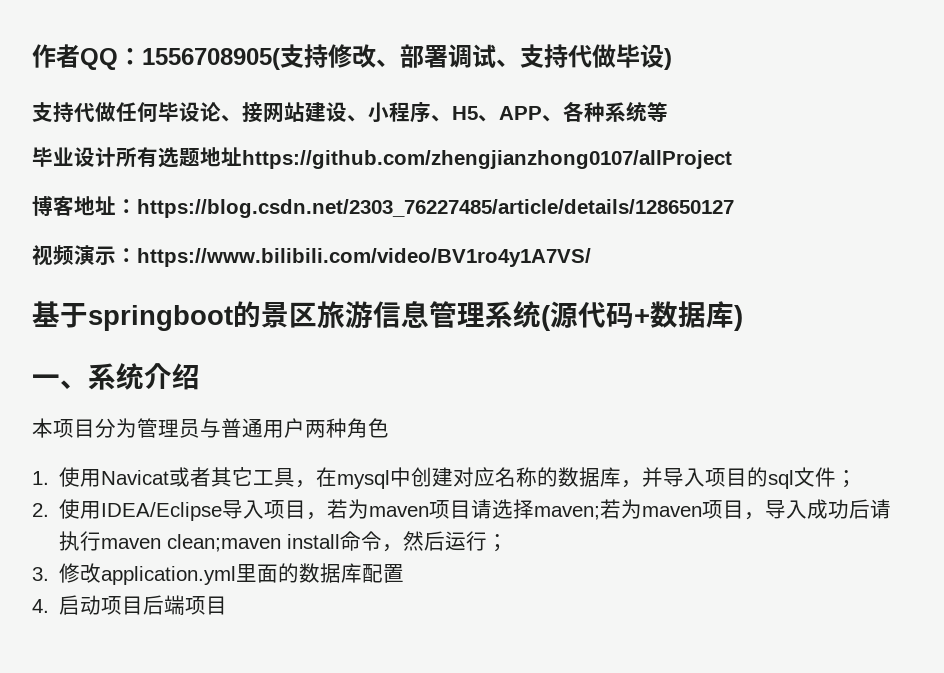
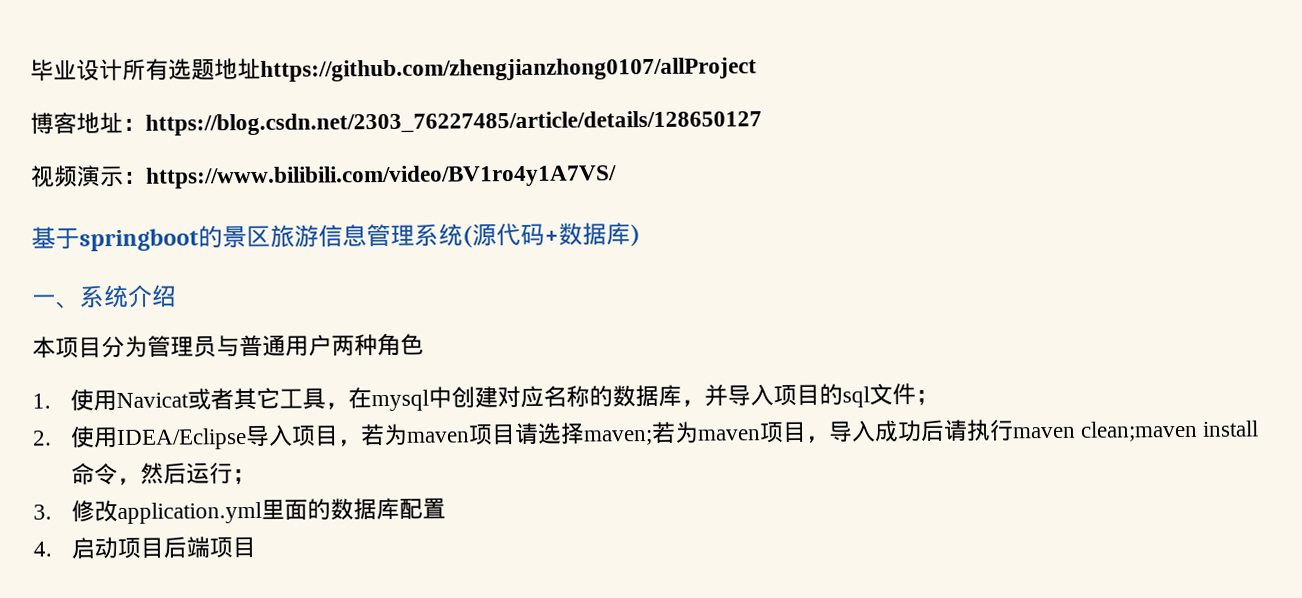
- 作者QQ：1556708905(支持修改、部署调试、支持代做毕设)
- 支持代做任何毕设论、接网站建设、小程序、H5、APP、各种系统等

